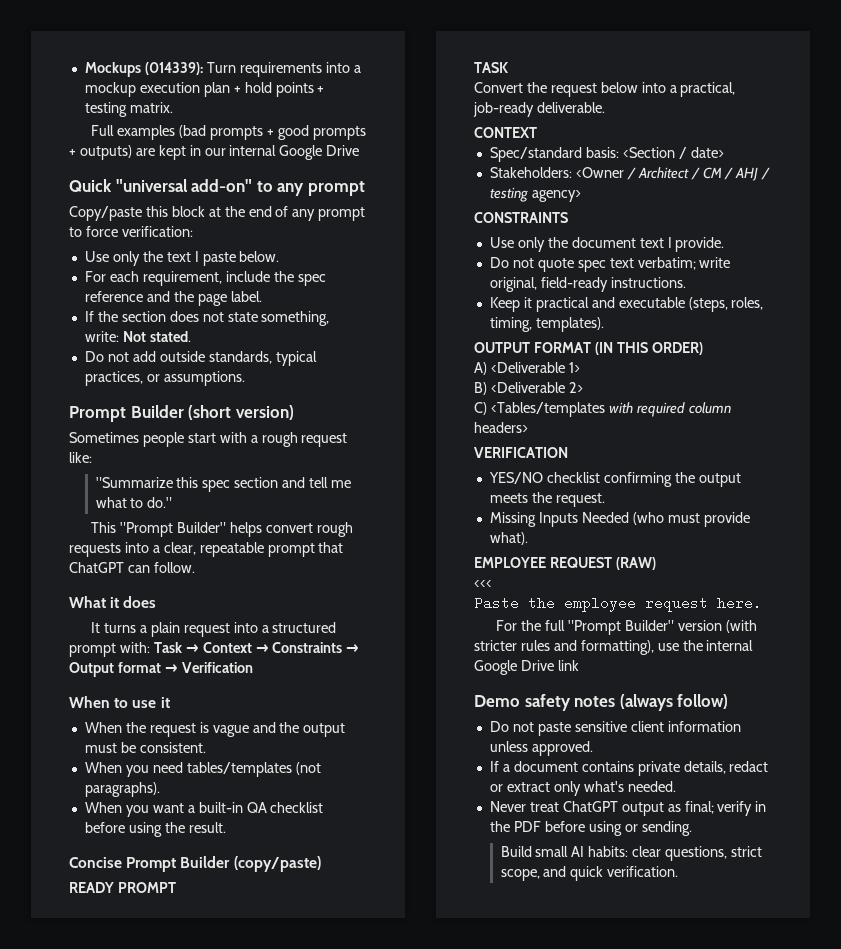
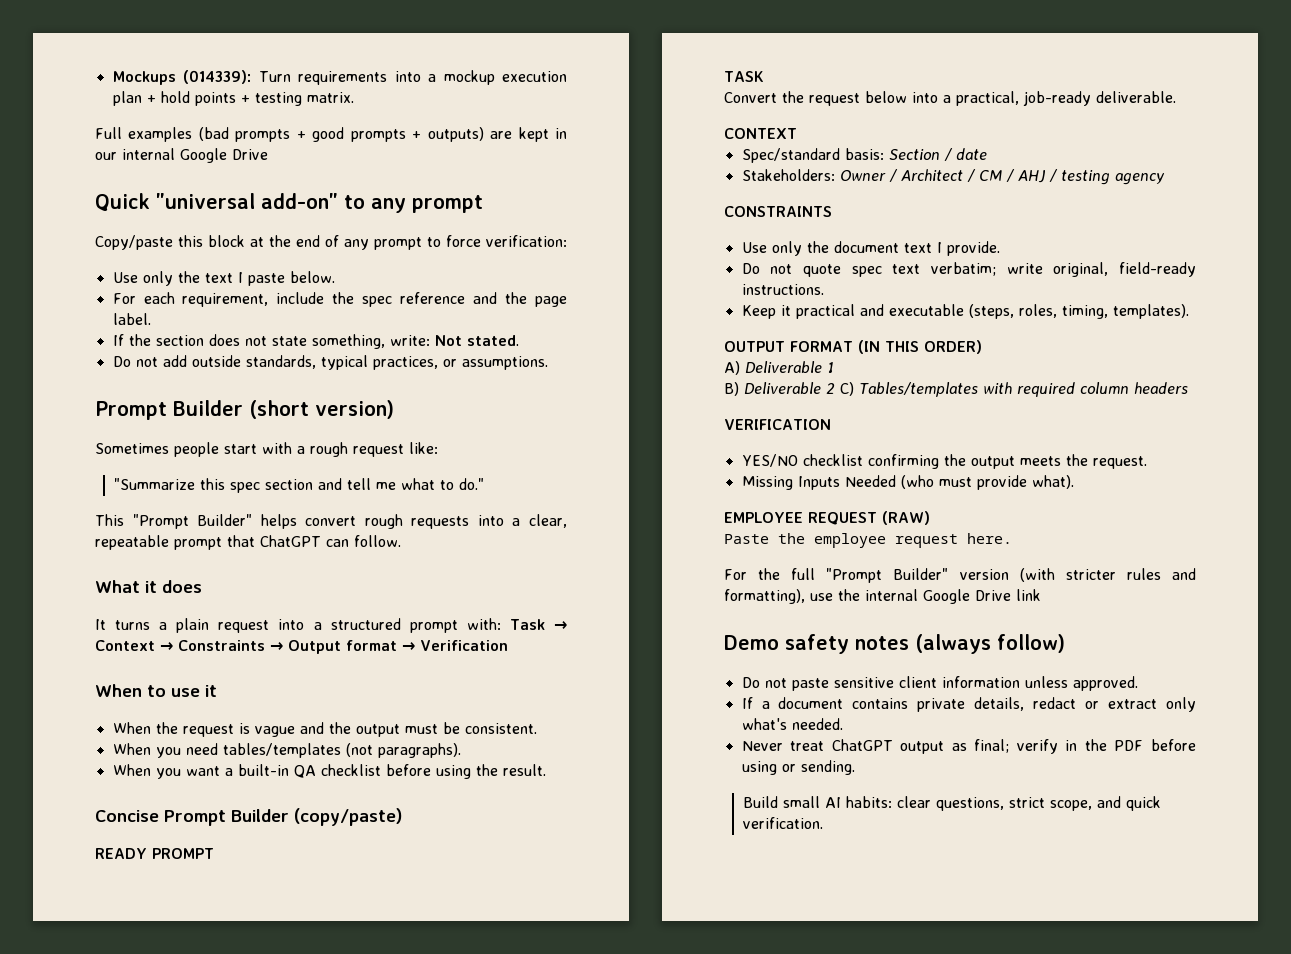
- Spec/standard basis: <Section / date>
+ Spec/standard basis: Section / date
- Stakeholders: <Owner / Architect / CM / AHJ / testing agency>
+ Stakeholders: Owner / Architect / CM / AHJ / testing agency
- A) <Deliverable 1>
+ A) Deliverable 1
- B) <Deliverable 2>
- C) <Tables/templates with required column headers>
+ B) Deliverable 2 C) Tables/templates with required column headers
- <<<

